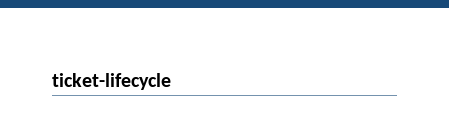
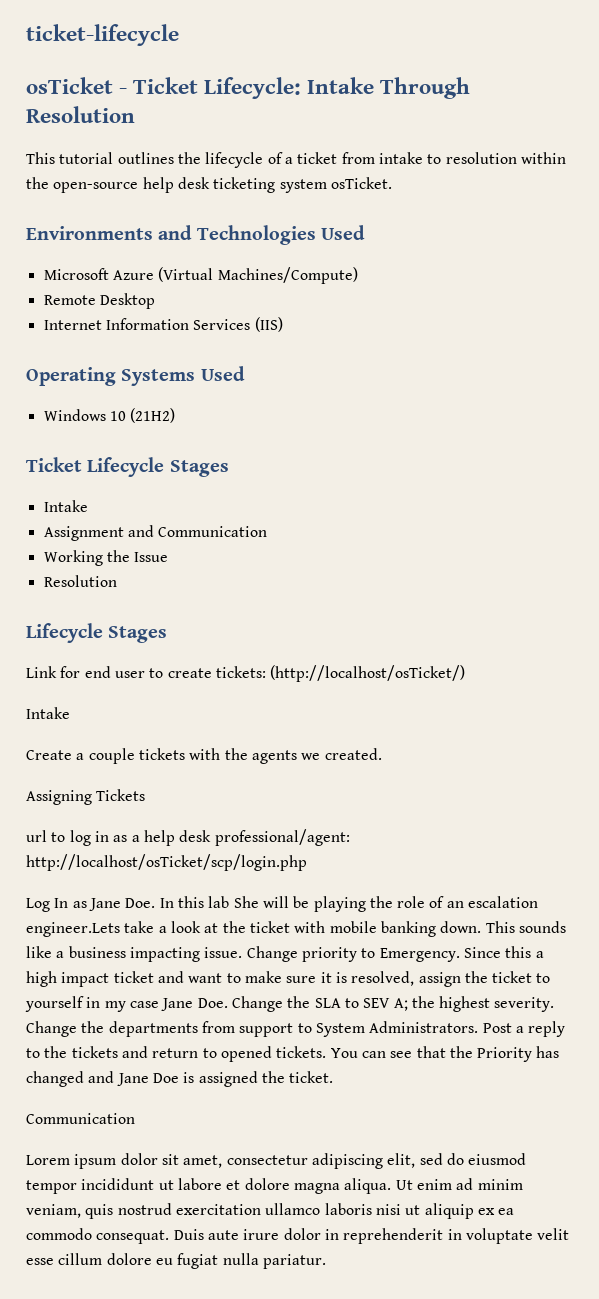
+ osTicket - Ticket Lifecycle: Intake Through Resolution
+ This tutorial outlines the lifecycle of a ticket from intake to resolution within the open-source help desk ticketing system osTicket.
+ Environments and Technologies Used
+ Microsoft Azure (Virtual Machines/Compute)
+ Remote Desktop
+ Internet Information Services (IIS)
+ Operating Systems Used
+ Windows 10 (21H2)
+ Ticket Lifecycle Stages
+ Intake
+ Assignment and Communication
+ Working the Issue
+ Resolution
+ Lifecycle Stages
+ Link for end user to create tickets: (http://localhost/osTicket/)
+ Intake
+ Create a couple tickets with the agents we created.
+ Assigning Tickets
+ url to log in as a help desk professional/agent: http://localhost/osTicket/scp/login.php
+ Log In as Jane Doe. In this lab She will be playing the role of an escalation engineer.Lets take a look at the ticket with mobile banking down. This sounds like a business impacting issue. Change priority to Emergency. Since this a high impact ticket and want to make sure it is resolved, assign the ticket to yourself in my case Jane Doe. Change the SLA to SEV A; the highest severity. Change the departments from support to System Administrators. Post a reply to the tickets and return to opened tickets. You can see that the Priority has changed and Jane Doe is assigned the ticket.
+ Communication
+ Lorem ipsum dolor sit amet, consectetur adipiscing elit, sed do eiusmod tempor incididunt ut labore et dolore magna aliqua. Ut enim ad minim veniam, quis nostrud exercitation ullamco laboris nisi ut aliquip ex ea commodo consequat. Duis aute irure dolor in reprehenderit in voluptate velit esse cillum dolore eu fugiat nulla pariatur.

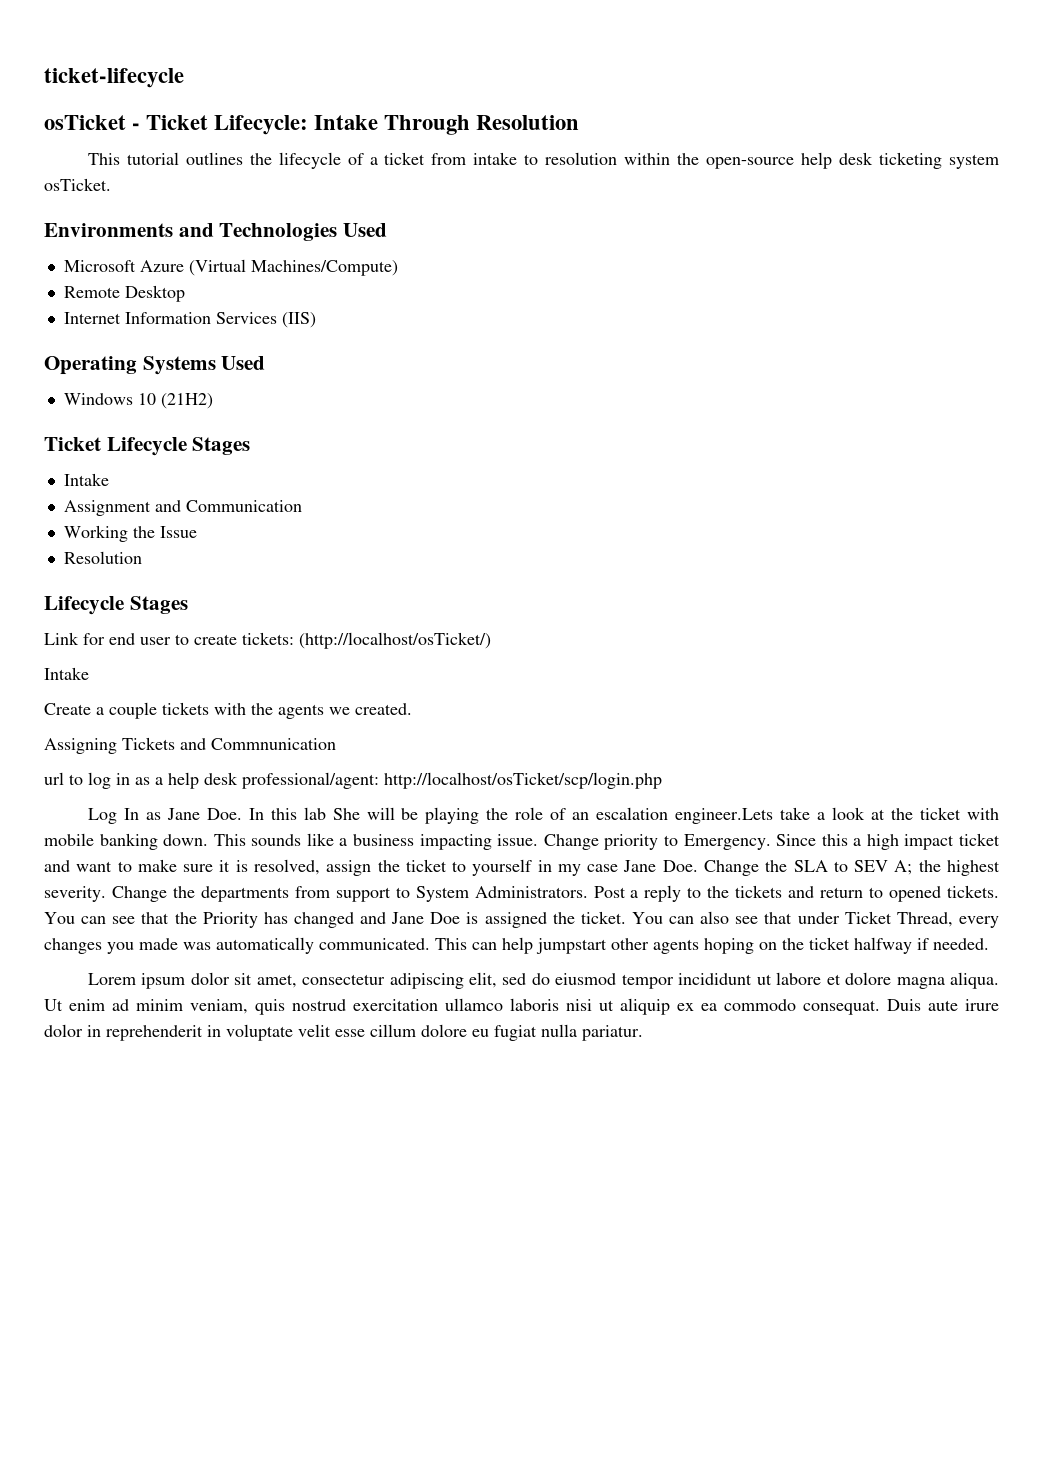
- Assigning Tickets
+ Assigning Tickets and Commnunication
- You can see that the Priority has changed and Jane Doe is assigned the ticket.
- Communication
+ You can see that the Priority has changed and Jane Doe is assigned the ticket. You can also see that under Ticket Thread, every changes you made was automatically communicated. This can help jumpstart other agents hoping on the ticket halfway if needed.

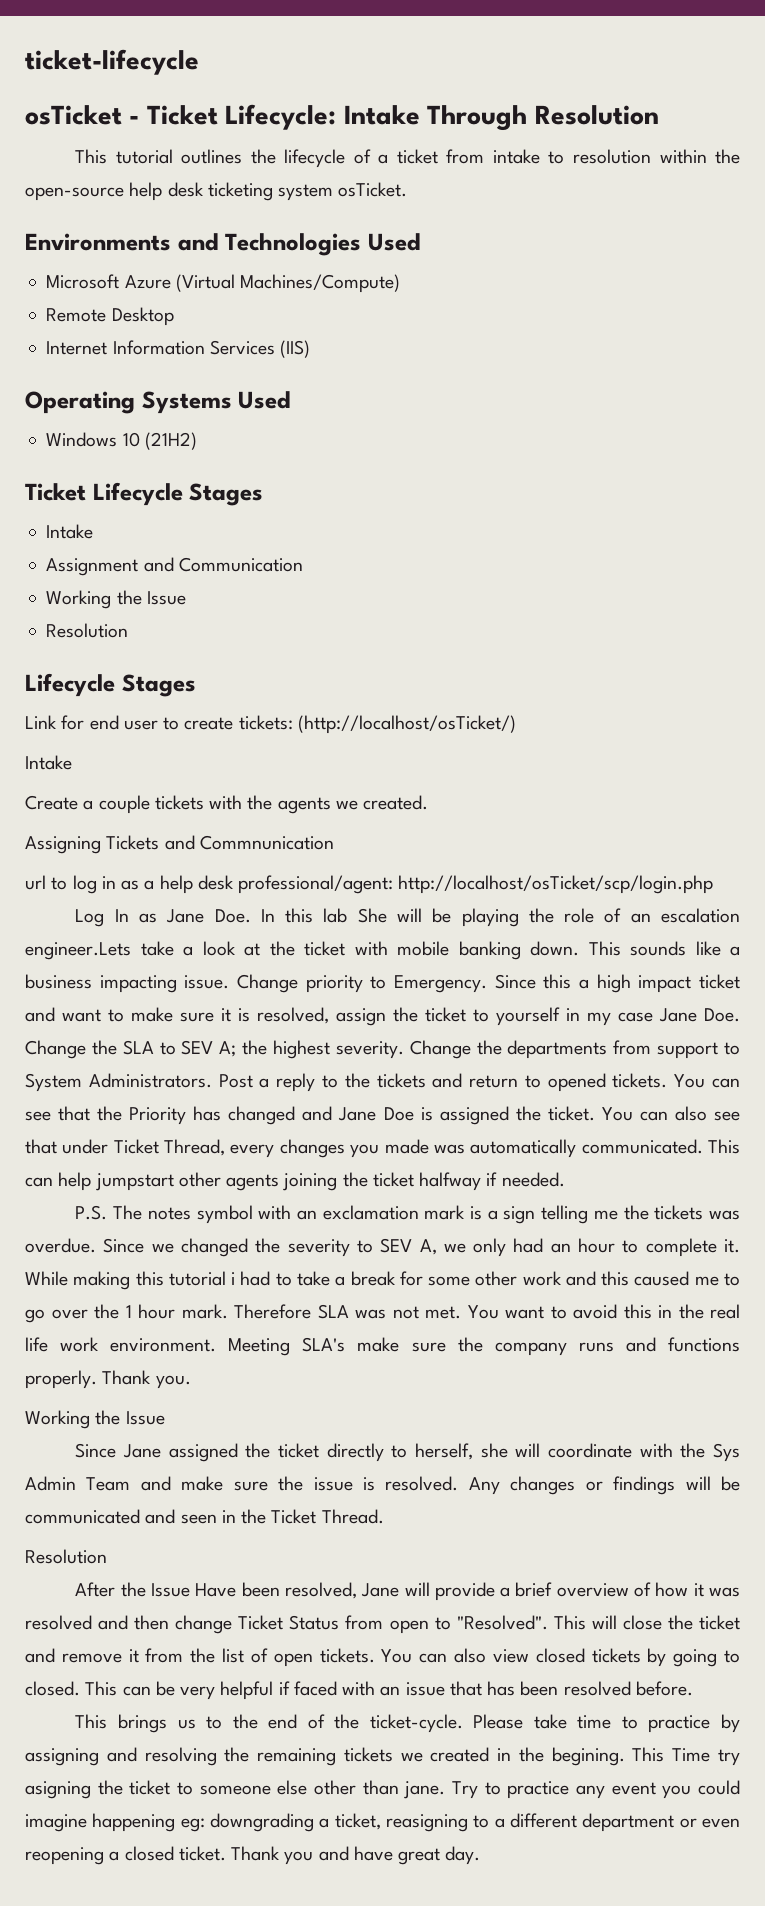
- This can help jumpstart other agents hoping on the ticket halfway if needed.
+ This can help jumpstart other agents joining the ticket halfway if needed.
- Lorem ipsum dolor sit amet, consectetur adipiscing elit, sed do eiusmod tempor incididunt ut labore et dolore magna aliqua. Ut enim ad minim veniam, quis nostrud exercitation ullamco laboris nisi ut aliquip ex ea commodo consequat. Duis aute irure dolor in reprehenderit in voluptate velit esse cillum dolore eu fugiat nulla pariatur.
+ P.S. The notes symbol with an exclamation mark is a sign telling me the tickets was overdue. Since we changed the severity to SEV A, we only had an hour to complete it. While making this tutorial i had to take a break for some other work and this caused me to go over the 1 hour mark. Therefore SLA was not met. You want to avoid this in the real life work environment. Meeting SLA's make sure the company runs and functions properly. Thank you.
+ Working the Issue
+ Since Jane assigned the ticket directly to herself, she will coordinate with the Sys Admin Team and make sure the issue is resolved. Any changes or findings will be communicated and seen in the Ticket Thread.
+ Resolution
+ After the Issue Have been resolved, Jane will provide a brief overview of how it was resolved and then change Ticket Status from open to "Resolved". This will close the ticket and remove it from the list of open tickets. You can also view closed tickets by going to closed. This can be very helpful if faced with an issue that has been resolved before.
+ This brings us to the end of the ticket-cycle. Please take time to practice by assigning and resolving the remaining tickets we created in the begining. This Time try asigning the ticket to someone else other than jane. Try to practice any event you could imagine happening eg: downgrading a ticket, reasigning to a different department or even reopening a closed ticket. Thank you and have great day.

